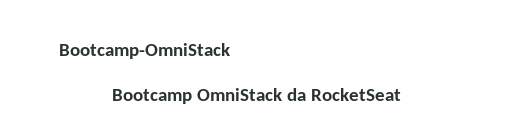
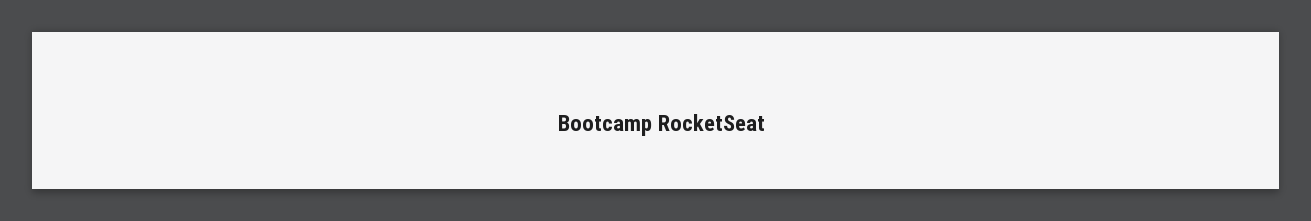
- Bootcamp-OmniStack
- Bootcamp OmniStack da RocketSeat
+ Bootcamp RocketSeat

